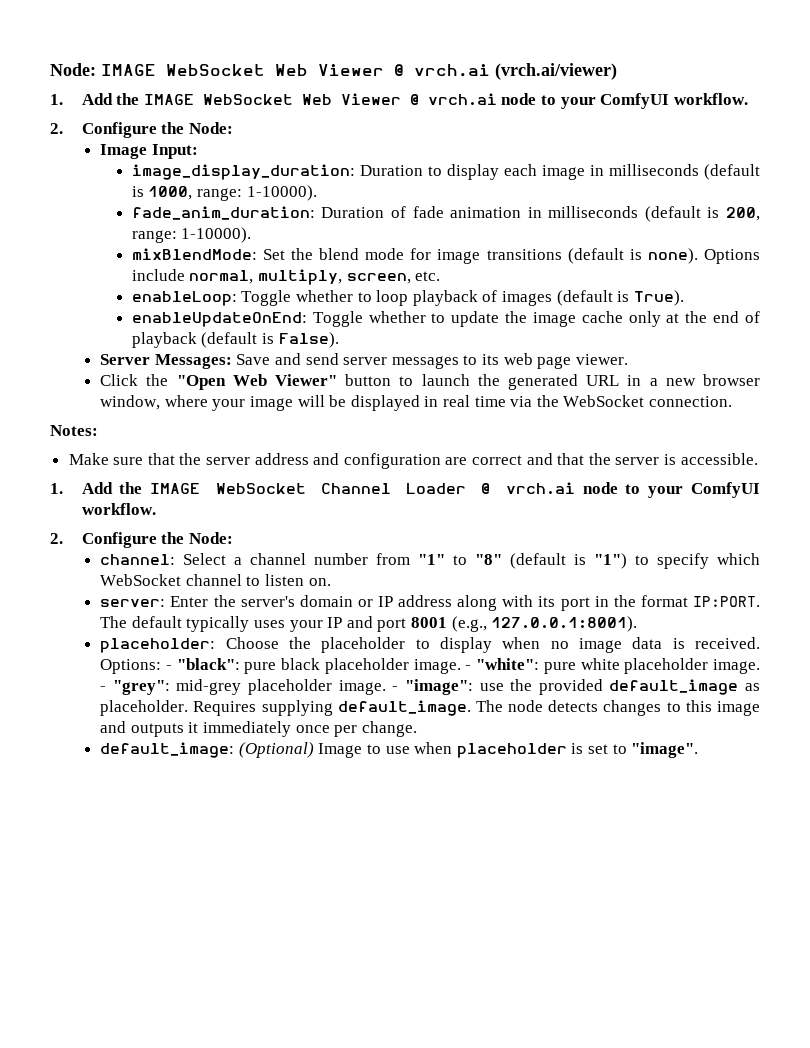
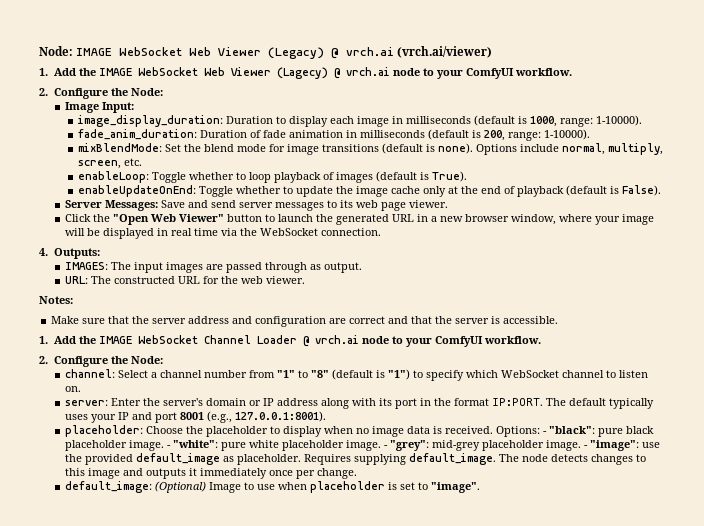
- Node: IMAGE WebSocket Web Viewer @ vrch.ai (vrch.ai/viewer)
+ Node: IMAGE WebSocket Web Viewer (Legacy) @ vrch.ai (vrch.ai/viewer)
- 1. Add the IMAGE WebSocket Web Viewer @ vrch.ai node to your ComfyUI workflow.
+ 1. Add the IMAGE WebSocket Web Viewer (Lagecy) @ vrch.ai node to your ComfyUI workflow.
+ 4. Outputs:
+ IMAGES: The input images are passed through as output.
+ URL: The constructed URL for the web viewer.

